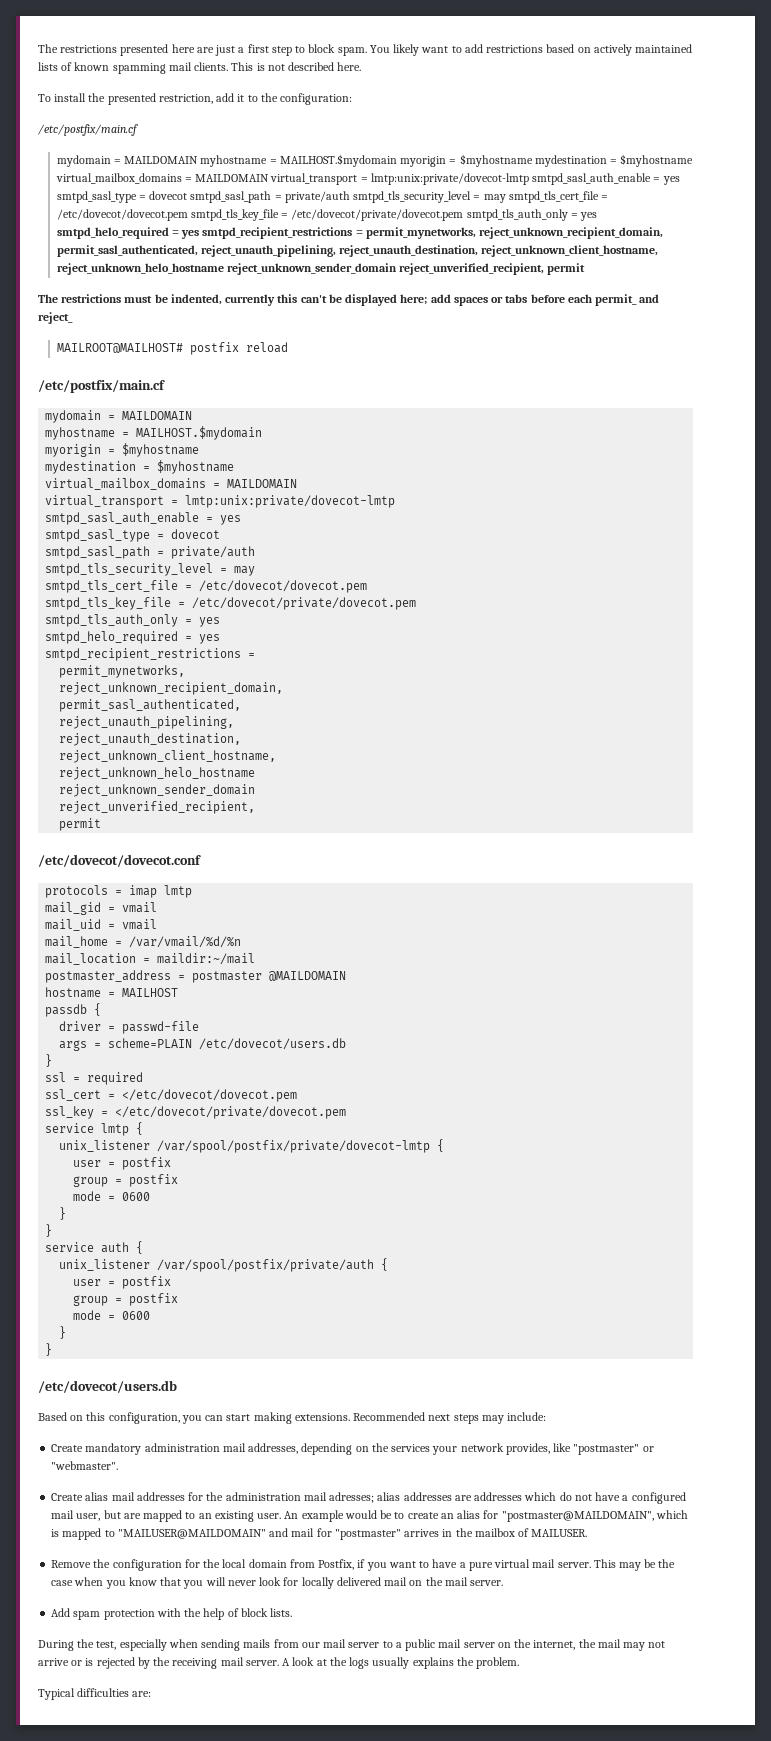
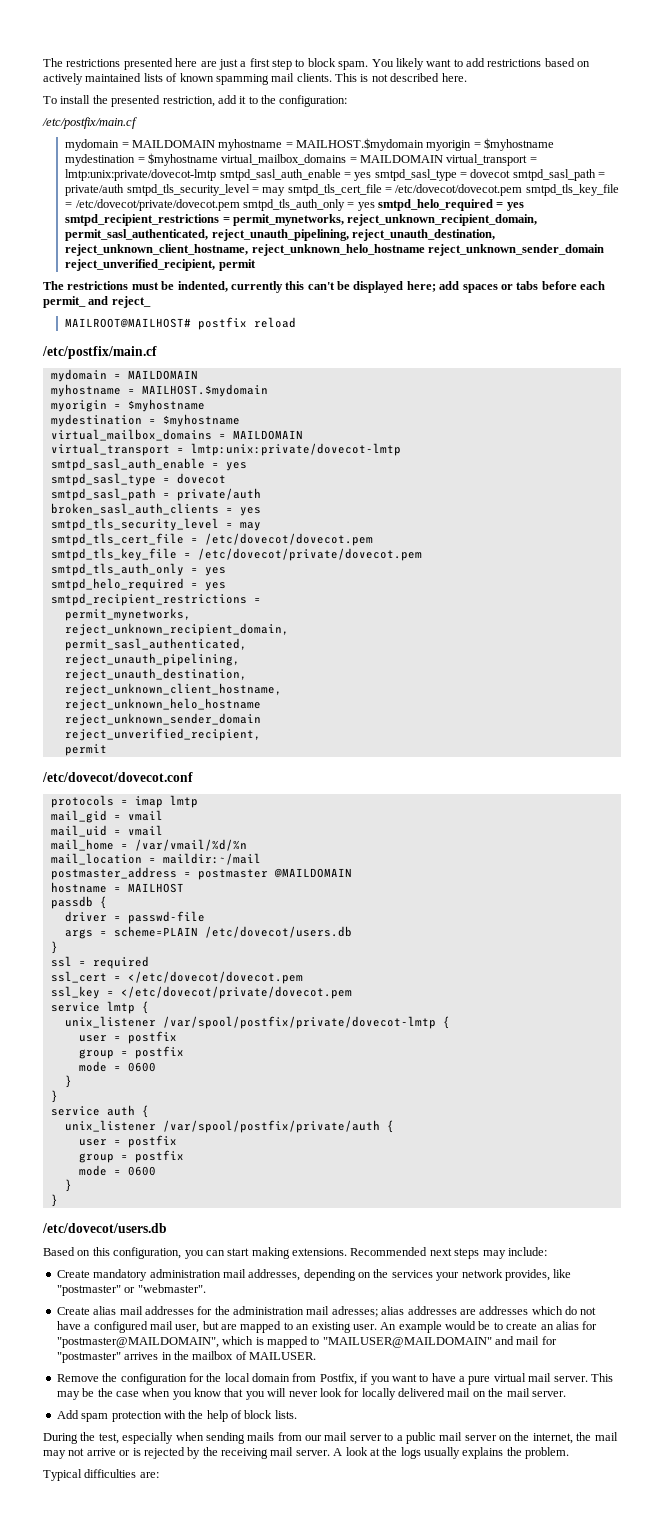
+ broken_sasl_auth_clients = yes

